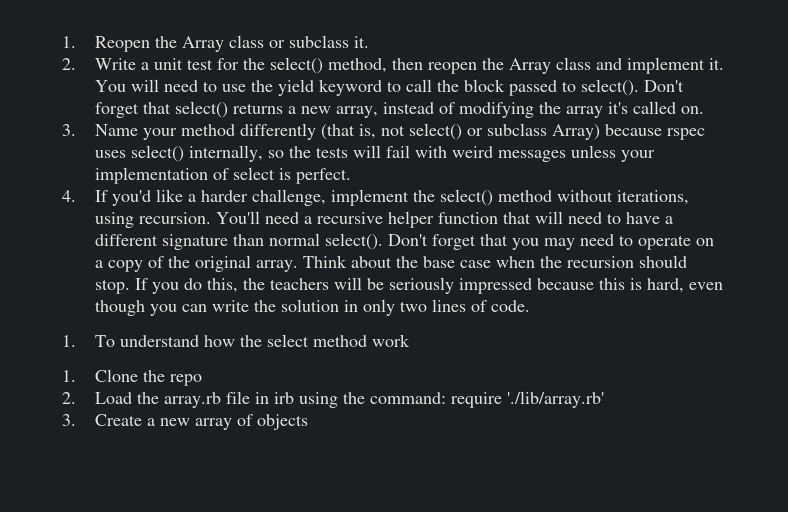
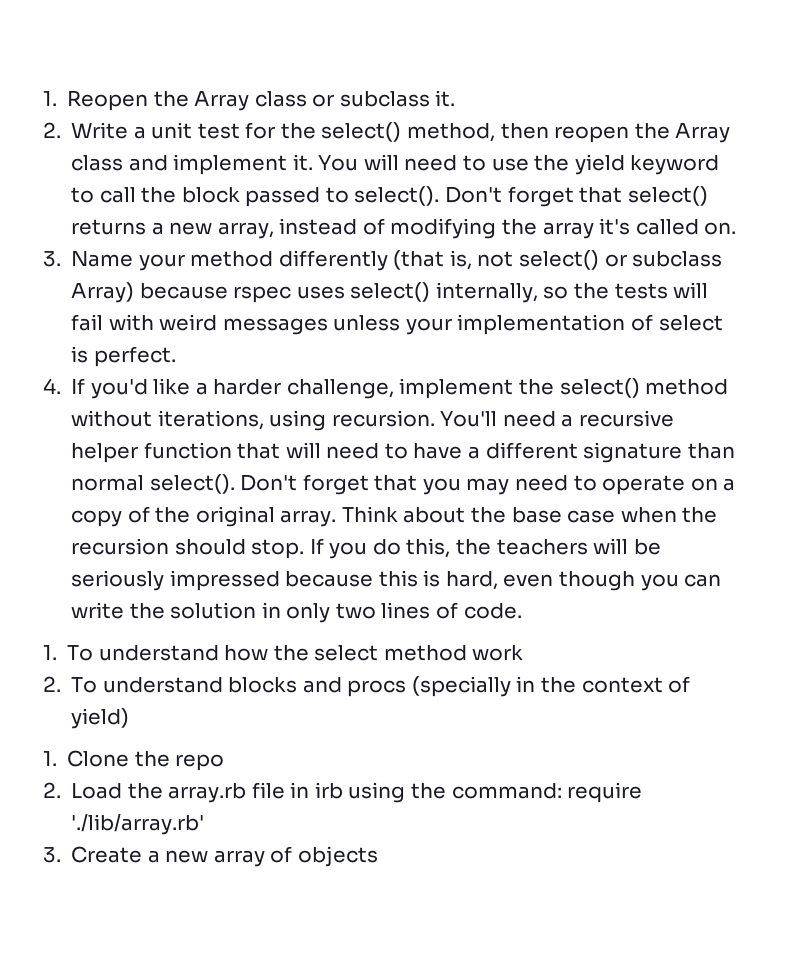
+ 2. To understand blocks and procs (specially in the context of yield)

